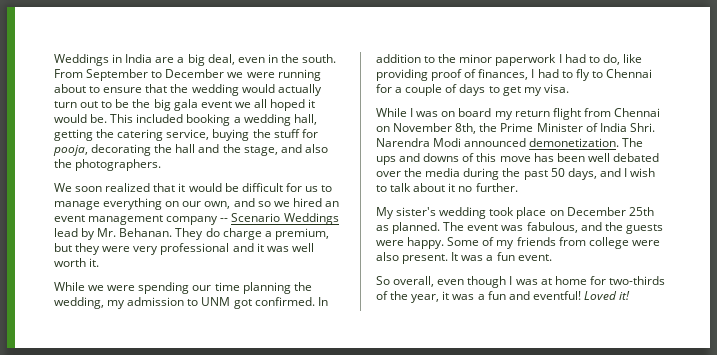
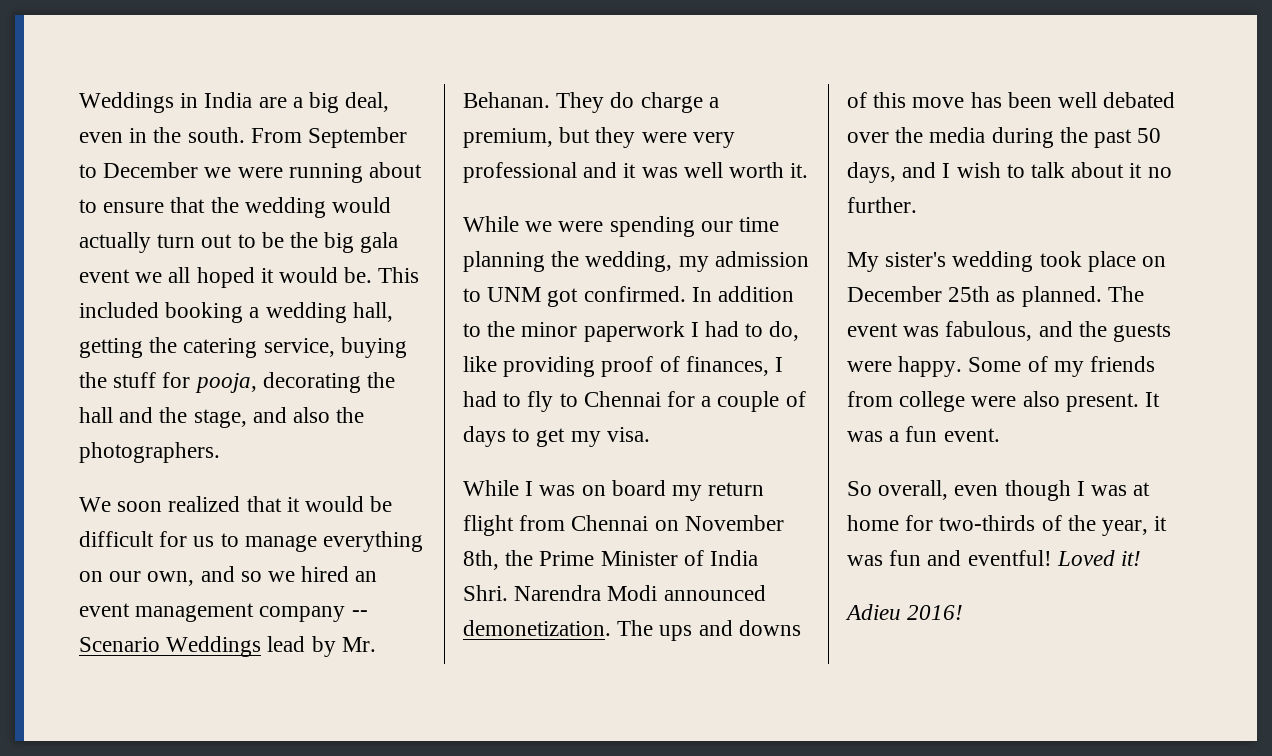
- So overall, even though I was at home for two-thirds of the year, it was a fun and eventful!
+ So overall, even though I was at home for two-thirds of the year, it was fun and eventful!
+ Adieu 2016!

